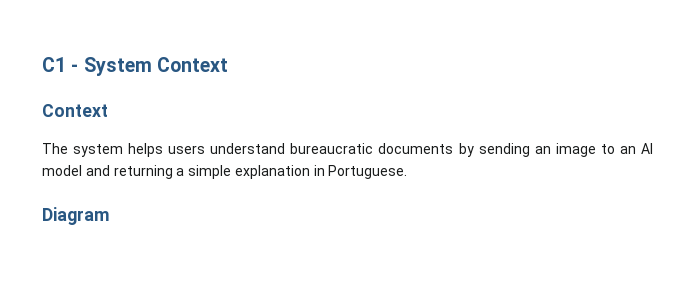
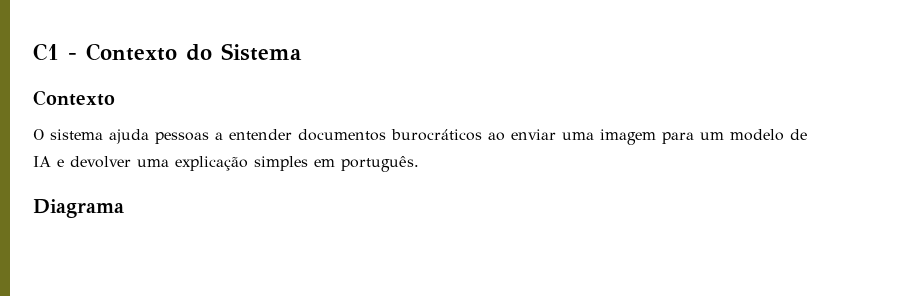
- C1 - System Context
- Context
- The system helps users understand bureaucratic documents by sending an image to an AI model and returning a simple explanation in Portuguese.
- Diagram
+ C1 - Contexto do Sistema
+ Contexto
+ O sistema ajuda pessoas a entender documentos burocráticos ao enviar uma imagem para um modelo de IA e devolver uma explicação simples em português.
+ Diagrama

